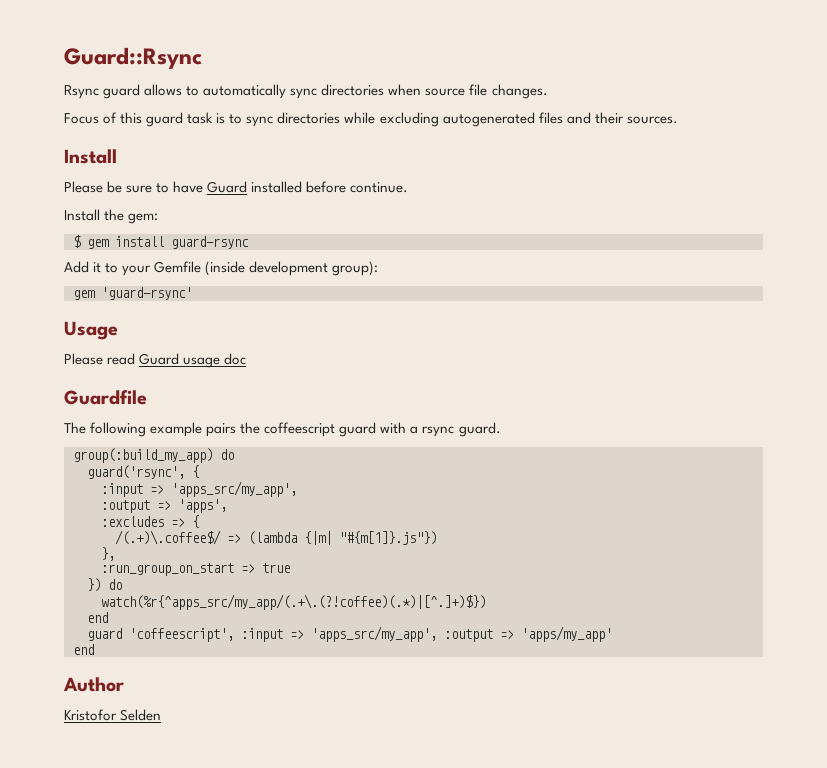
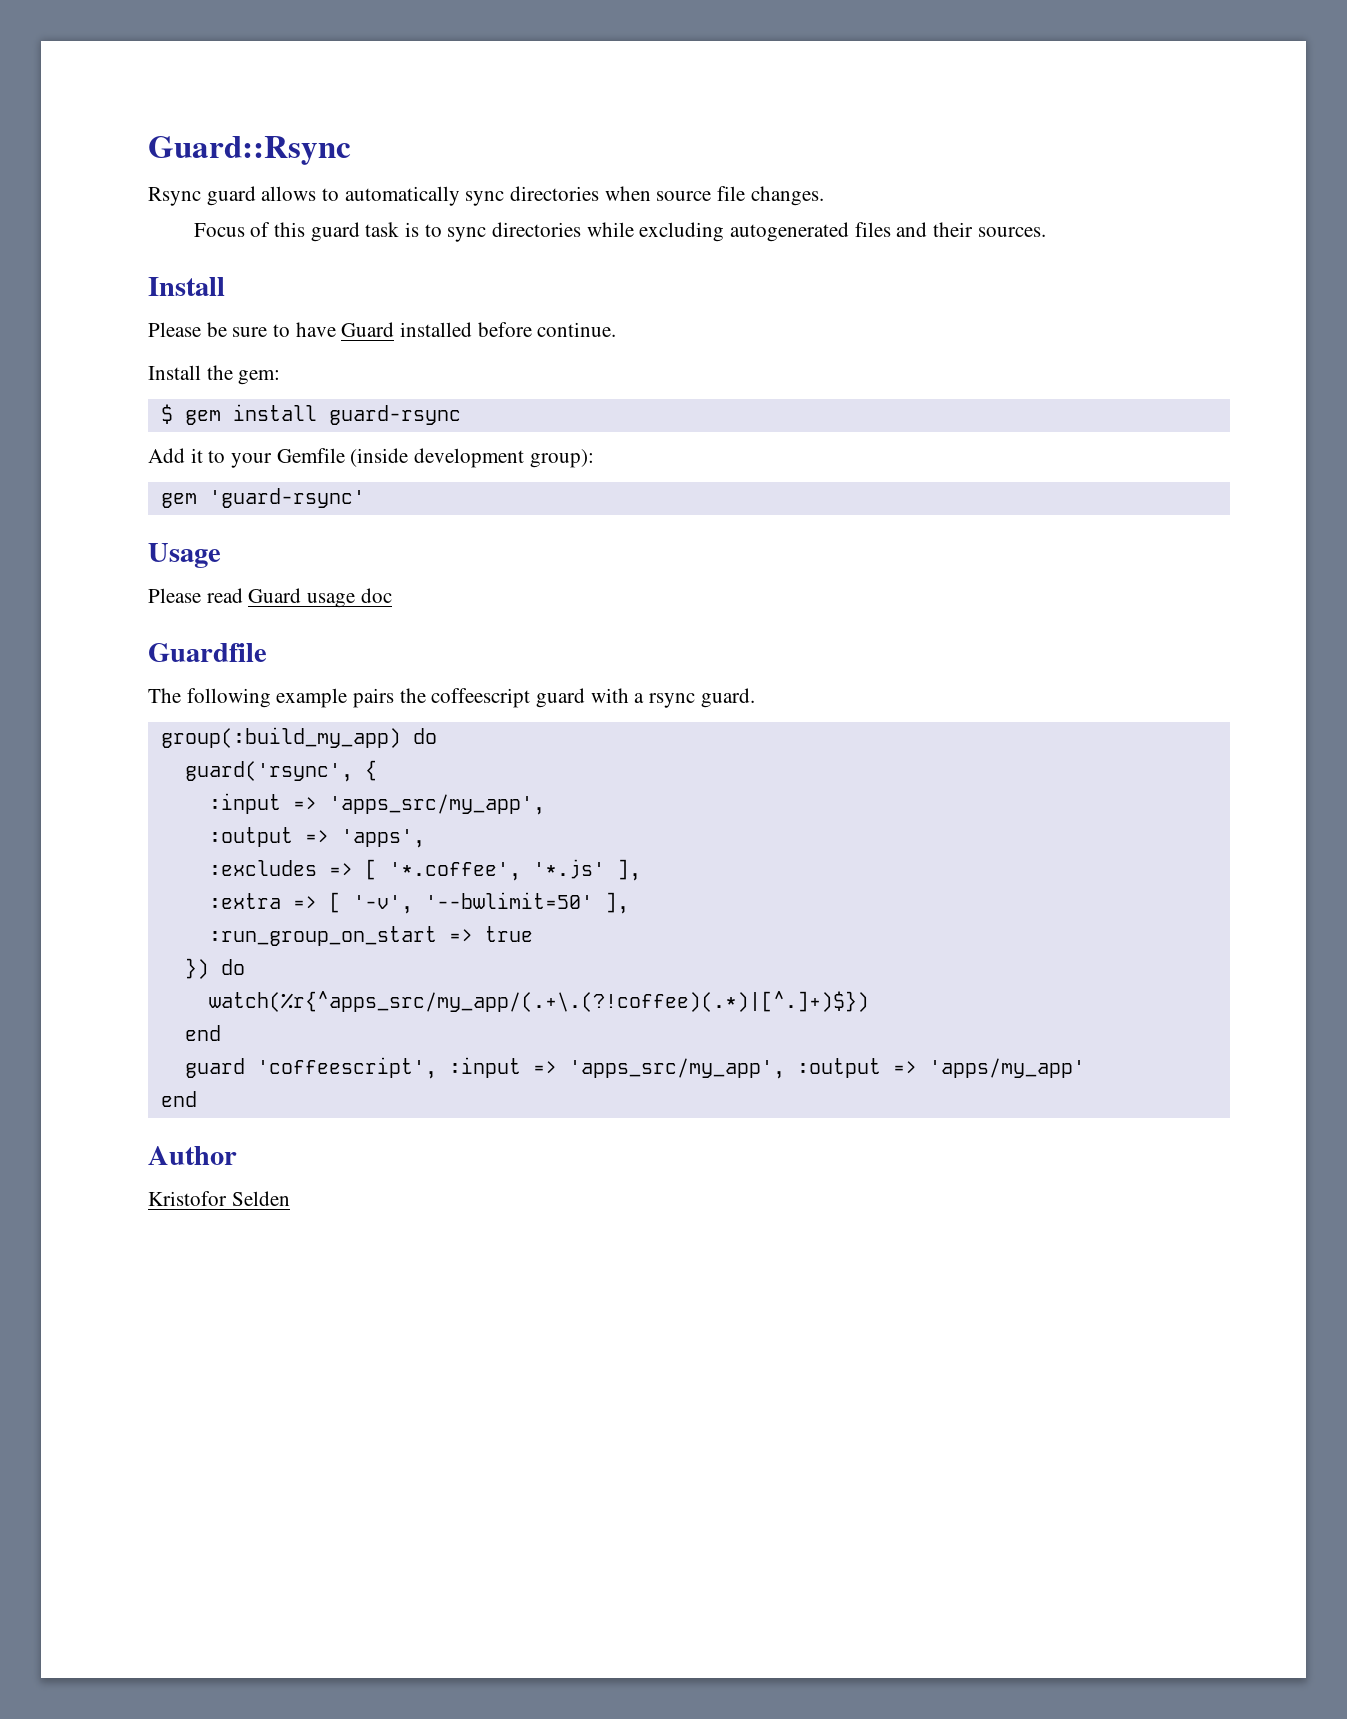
- :excludes => {
- /(.+)\.coffee$/ => (lambda {|m| "#{m[1]}.js"})
- },
+ :excludes => [ '*.coffee', '*.js' ],
+ :extra => [ '-v', '--bwlimit=50' ],

